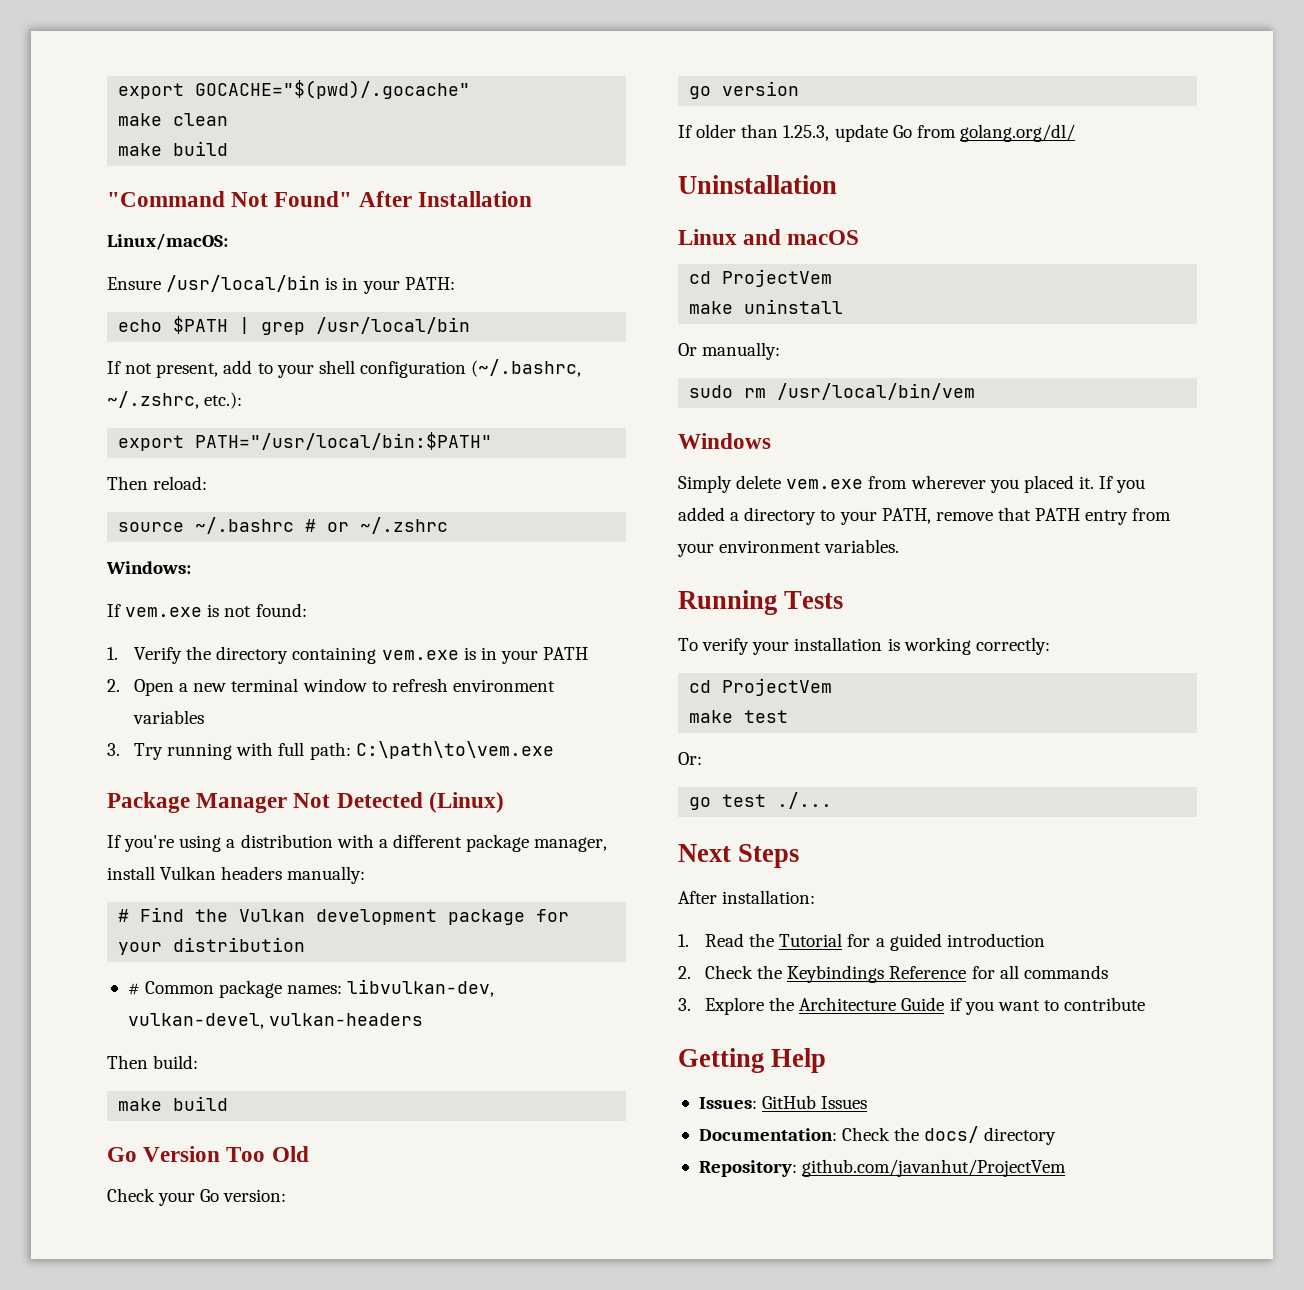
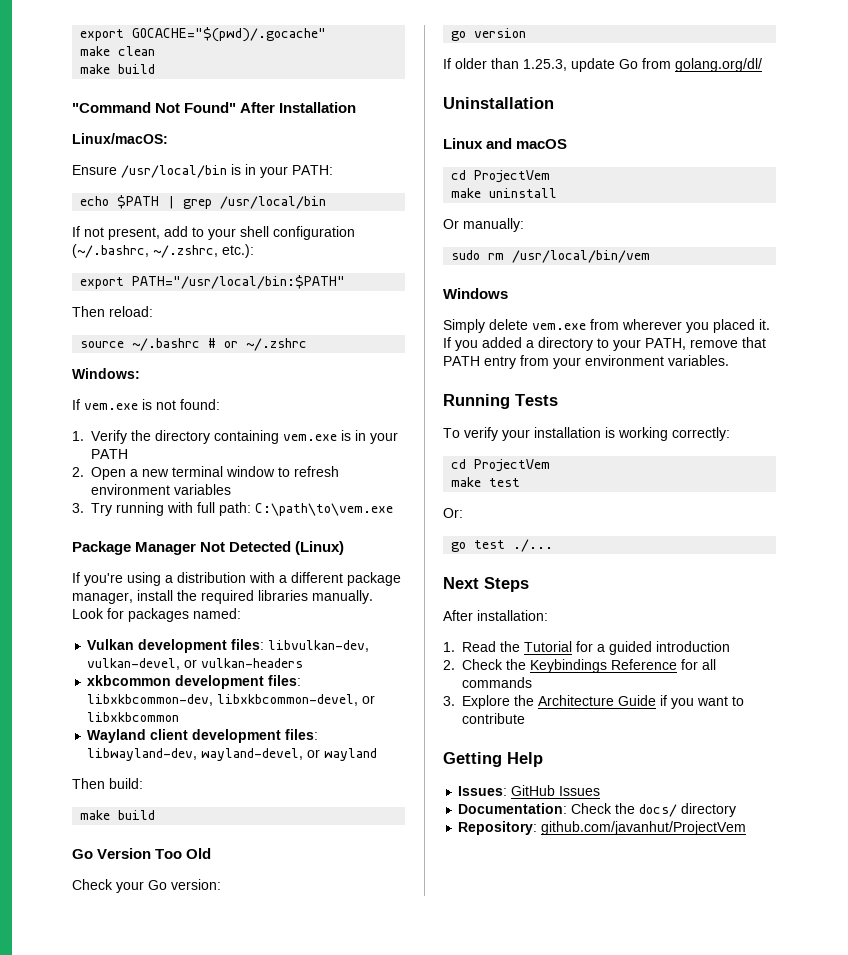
- If you're using a distribution with a different package manager, install Vulkan headers manually:
- # Find the Vulkan development package for your distribution
- # Common package names: libvulkan-dev, vulkan-devel, vulkan-headers
+ If you're using a distribution with a different package manager, install the required libraries manually. Look for packages named:
+ Vulkan development files: libvulkan-dev, vulkan-devel, or vulkan-headers
+ xkbcommon development files: libxkbcommon-dev, libxkbcommon-devel, or libxkbcommon
+ Wayland client development files: libwayland-dev, wayland-devel, or wayland

